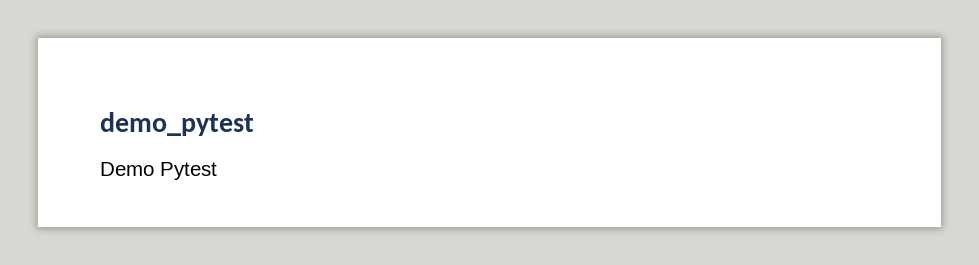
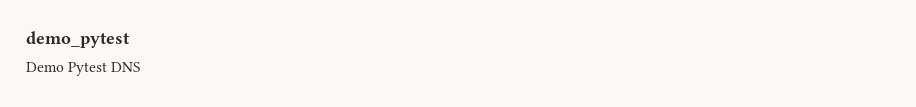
- Demo Pytest
+ Demo Pytest DNS

